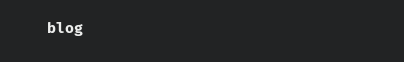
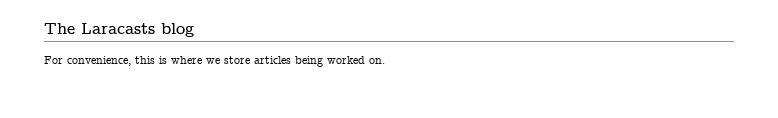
- blog
+ The Laracasts blog
+ For convenience, this is where we store articles being worked on.

